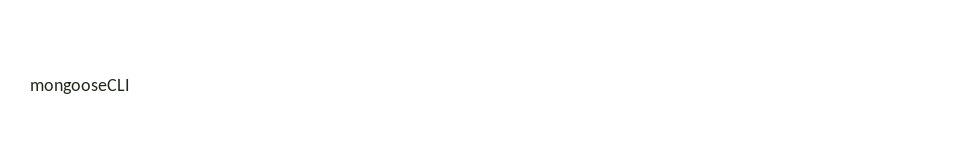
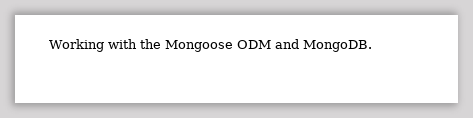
- mongooseCLI
+ Working with the Mongoose ODM and MongoDB.

